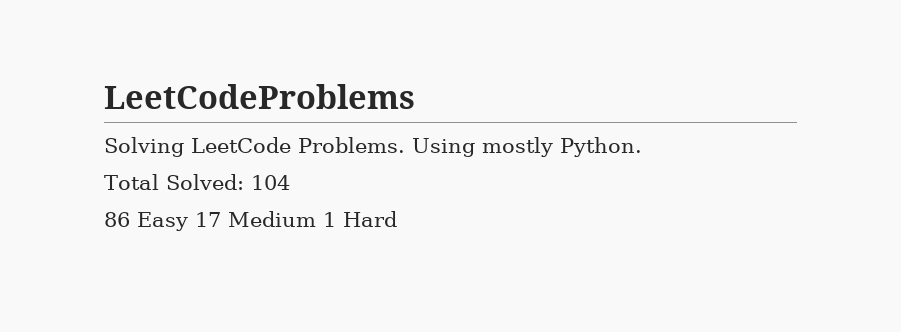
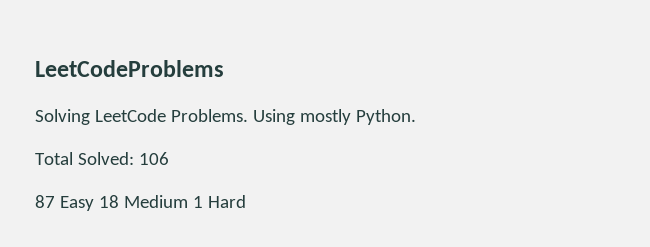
- Total Solved: 104
- 86 Easy 17 Medium 1 Hard
+ Total Solved: 106
+ 87 Easy 18 Medium 1 Hard

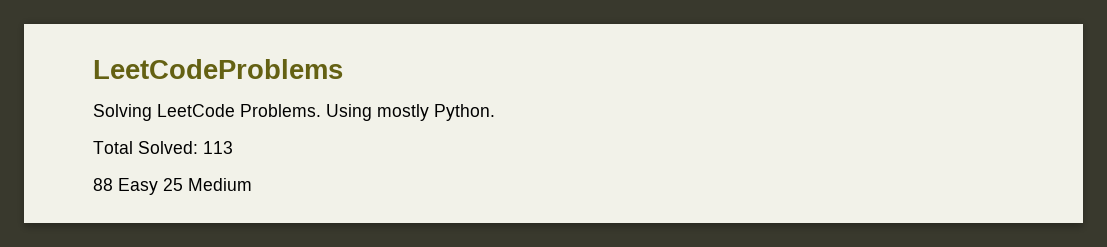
- Total Solved: 106
- 87 Easy 18 Medium 1 Hard
+ Total Solved: 113
+ 88 Easy 25 Medium

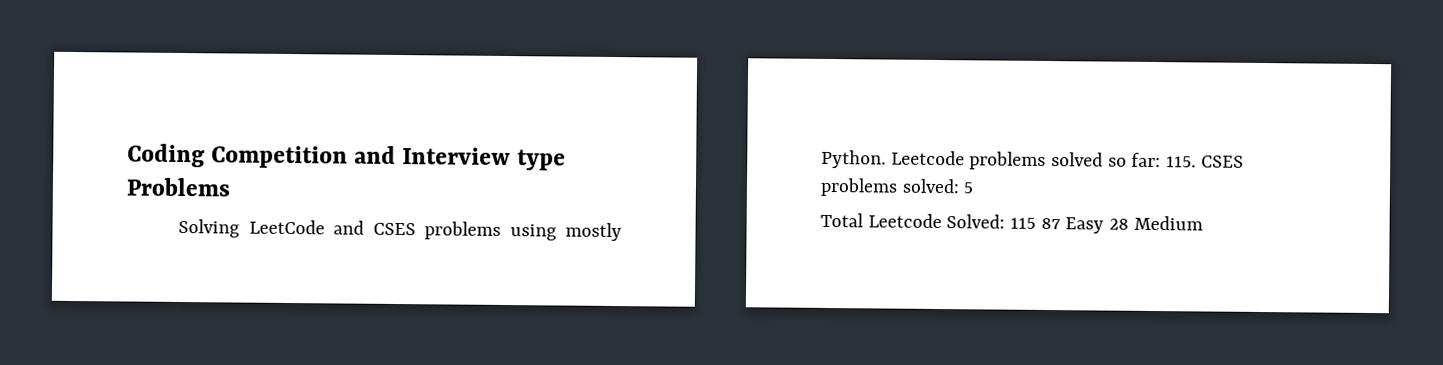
- LeetCodeProblems
- Solving LeetCode Problems. Using mostly Python.
- Total Solved: 113
- 88 Easy 25 Medium
+ Coding Competition and Interview type Problems
+ Solving LeetCode and CSES problems using mostly Python. Leetcode problems solved so far: 115. CSES problems solved: 5
+ Total Leetcode Solved: 115 87 Easy 28 Medium

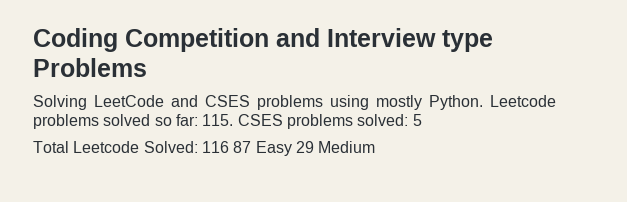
- Total Leetcode Solved: 115 87 Easy 28 Medium
+ Total Leetcode Solved: 116 87 Easy 29 Medium

